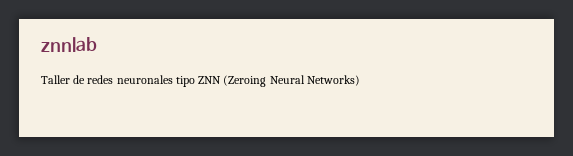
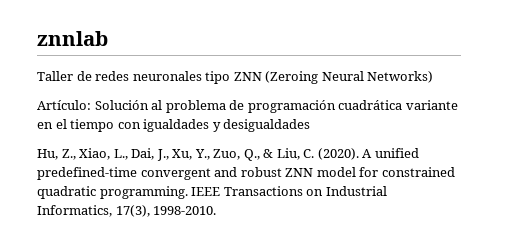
+ Artículo: Solución al problema de programación cuadrática variante en el tiempo con igualdades y desigualdades
+ Hu, Z., Xiao, L., Dai, J., Xu, Y., Zuo, Q., & Liu, C. (2020). A unified predefined-time convergent and robust ZNN model for constrained quadratic programming. IEEE Transactions on Industrial Informatics, 17(3), 1998-2010.

